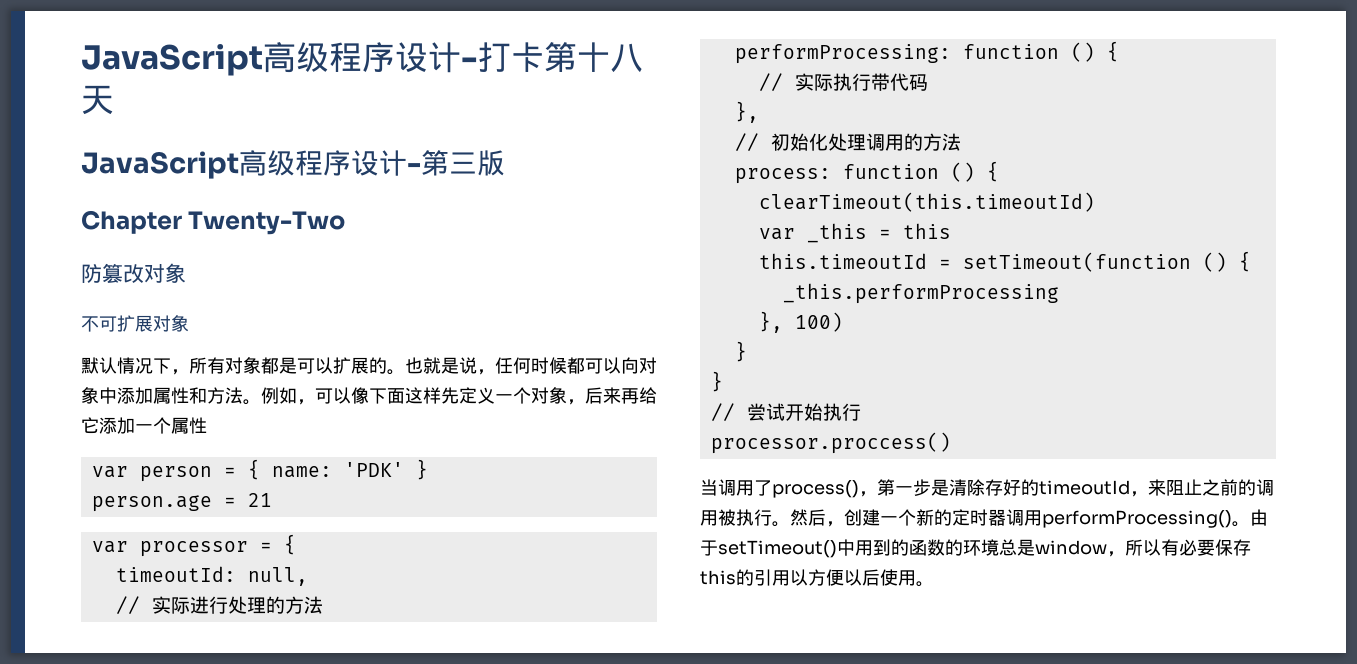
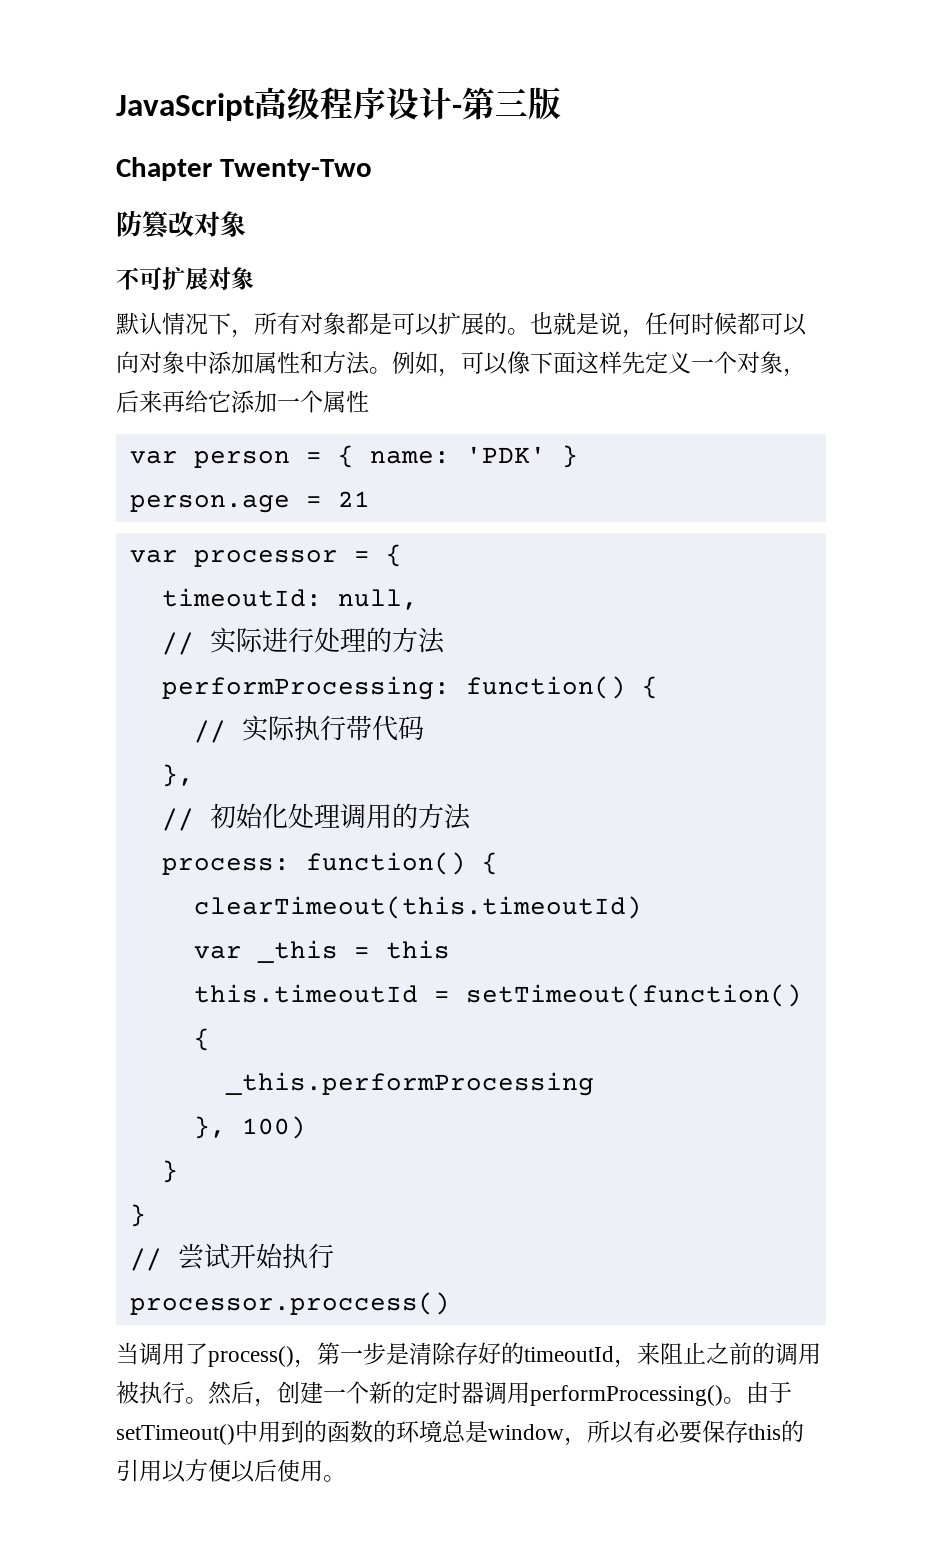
- JavaScript高级程序设计-打卡第十八天
- performProcessing: function () {
+ performProcessing: function() {
- process: function () {
+ process: function() {
- this.timeoutId = setTimeout(function () {
+ this.timeoutId = setTimeout(function() {

